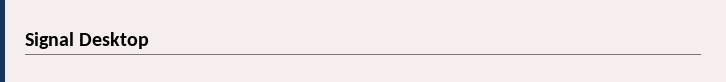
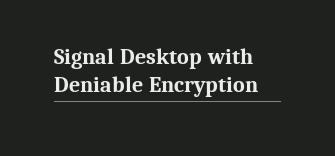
- Signal Desktop
+ Signal Desktop with Deniable Encryption

